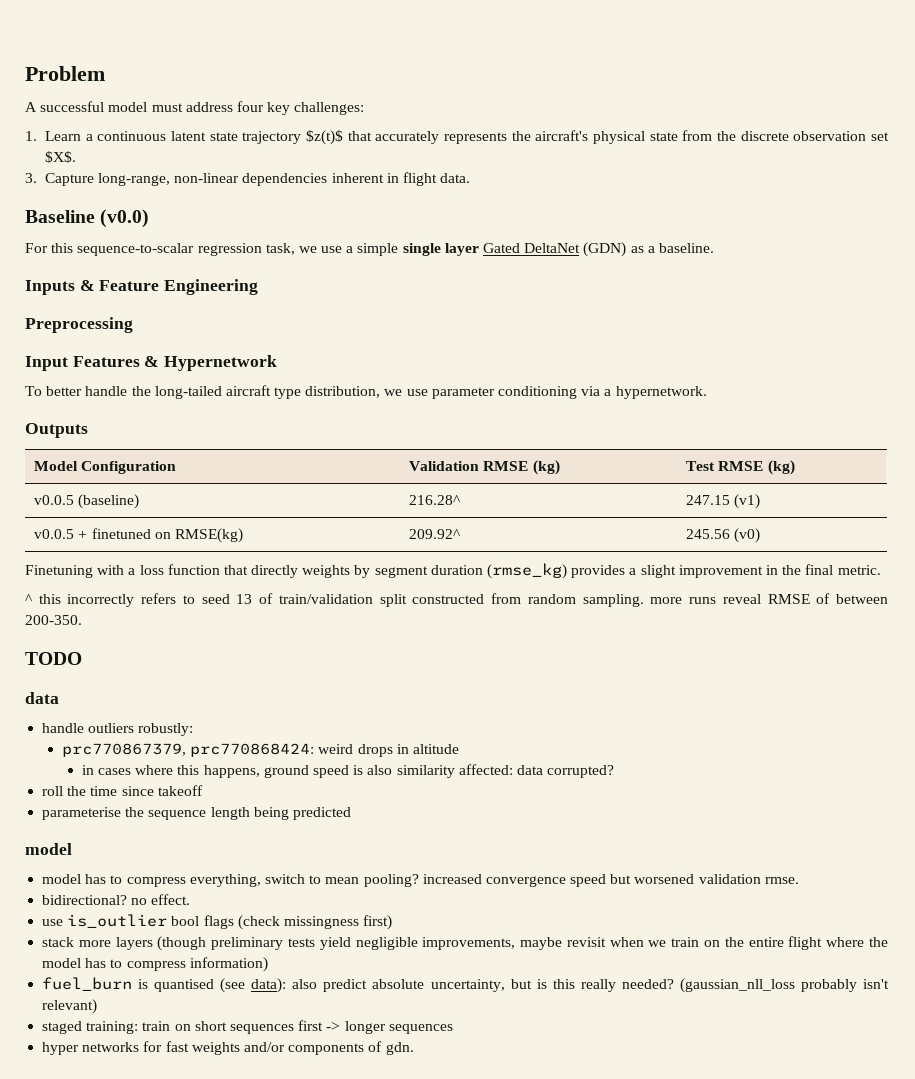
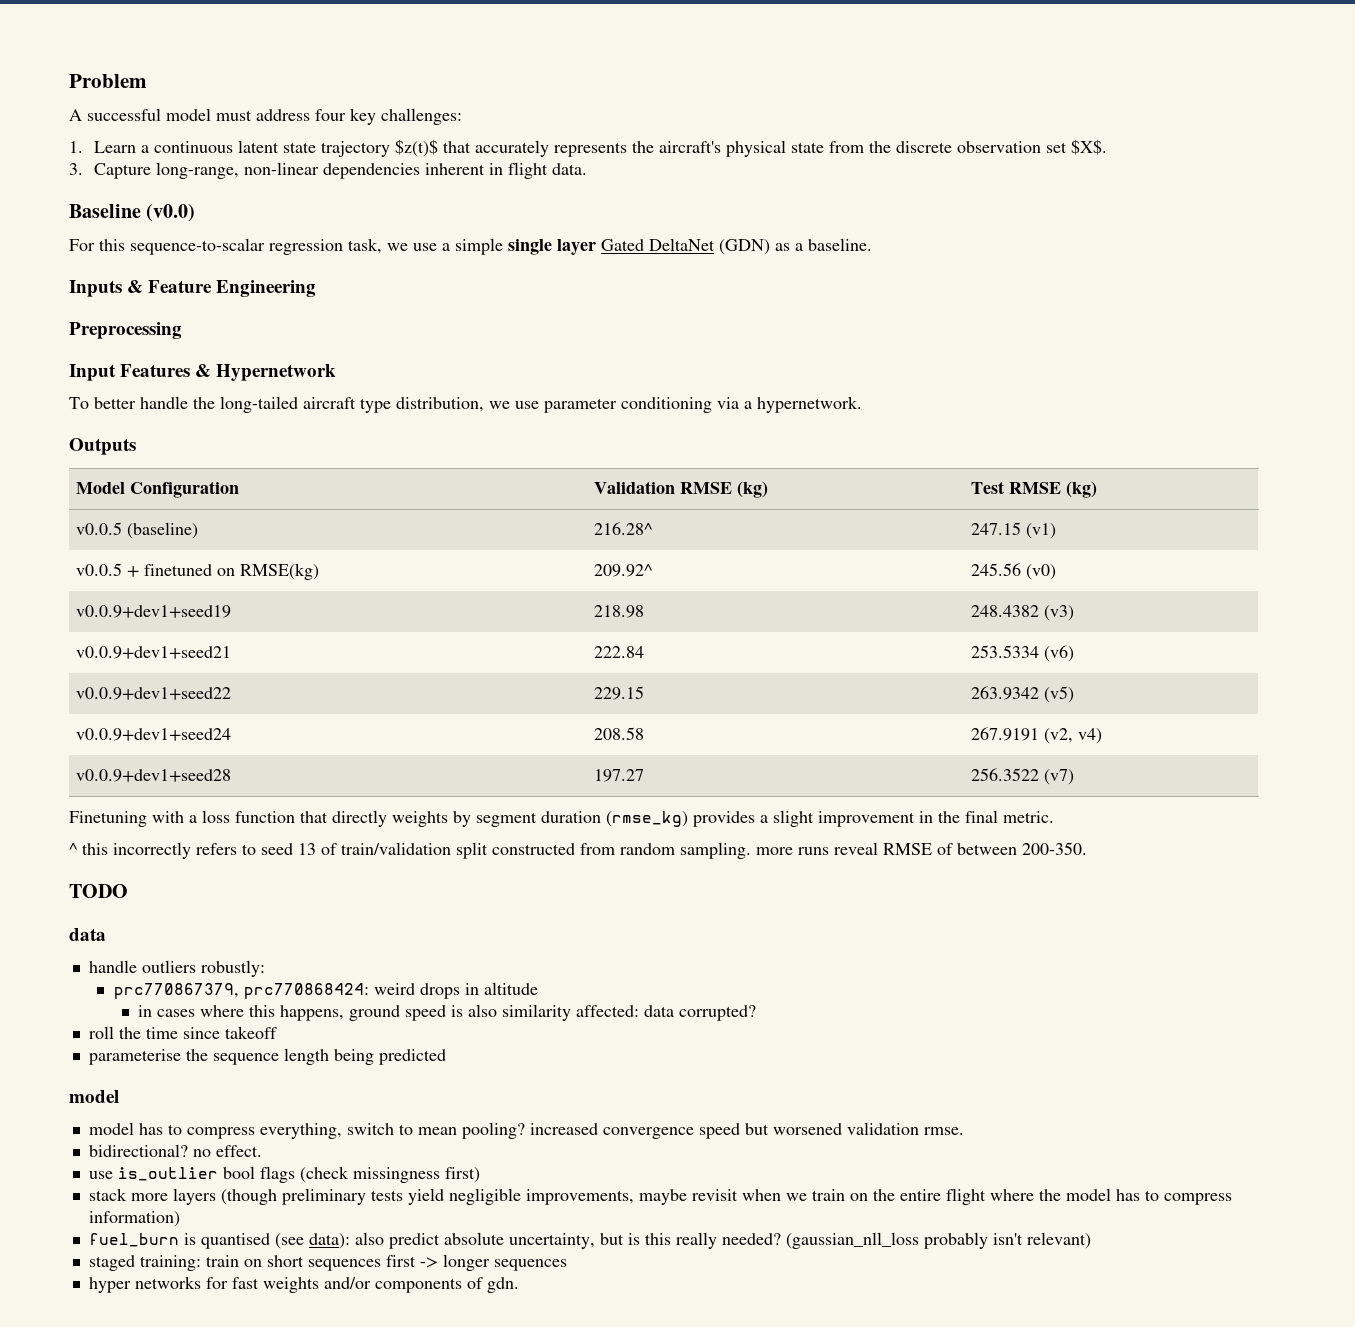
+ v0.0.9+dev1+seed19 | 218.98 | 248.4382 (v3)
+ v0.0.9+dev1+seed21 | 222.84 | 253.5334 (v6)
+ v0.0.9+dev1+seed22 | 229.15 | 263.9342 (v5)
+ v0.0.9+dev1+seed24 | 208.58 | 267.9191 (v2, v4)
+ v0.0.9+dev1+seed28 | 197.27 | 256.3522 (v7)

